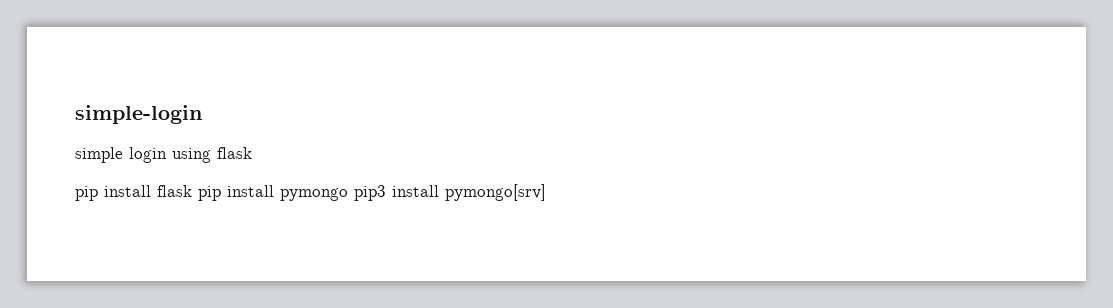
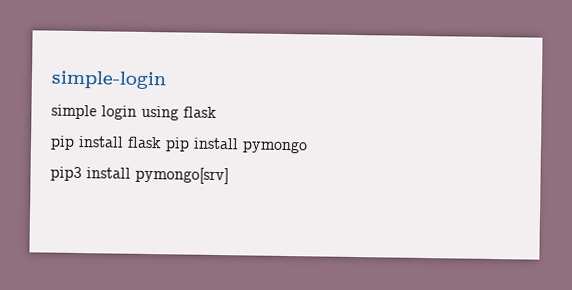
- pip install flask pip install pymongo pip3 install pymongo[srv]
+ pip install flask pip install pymongo
+ pip3 install pymongo[srv]

